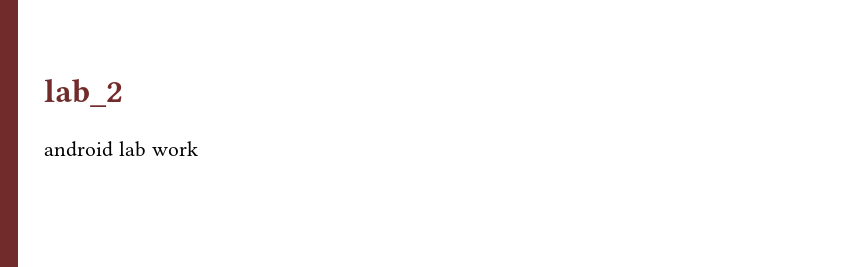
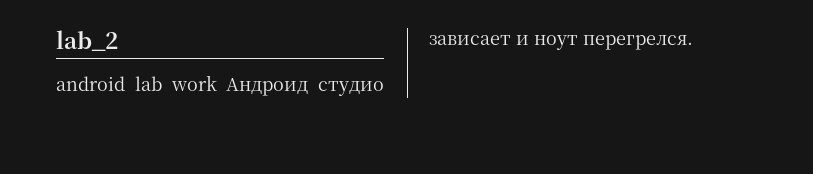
- android lab work
+ android lab work Андроид студио зависает и ноут перегрелся.

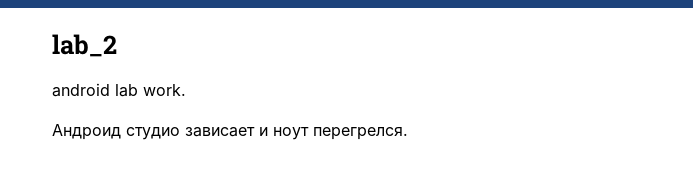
- android lab work Андроид студио зависает и ноут перегрелся.
+ android lab work.
+ Андроид студио зависает и ноут перегрелся.

